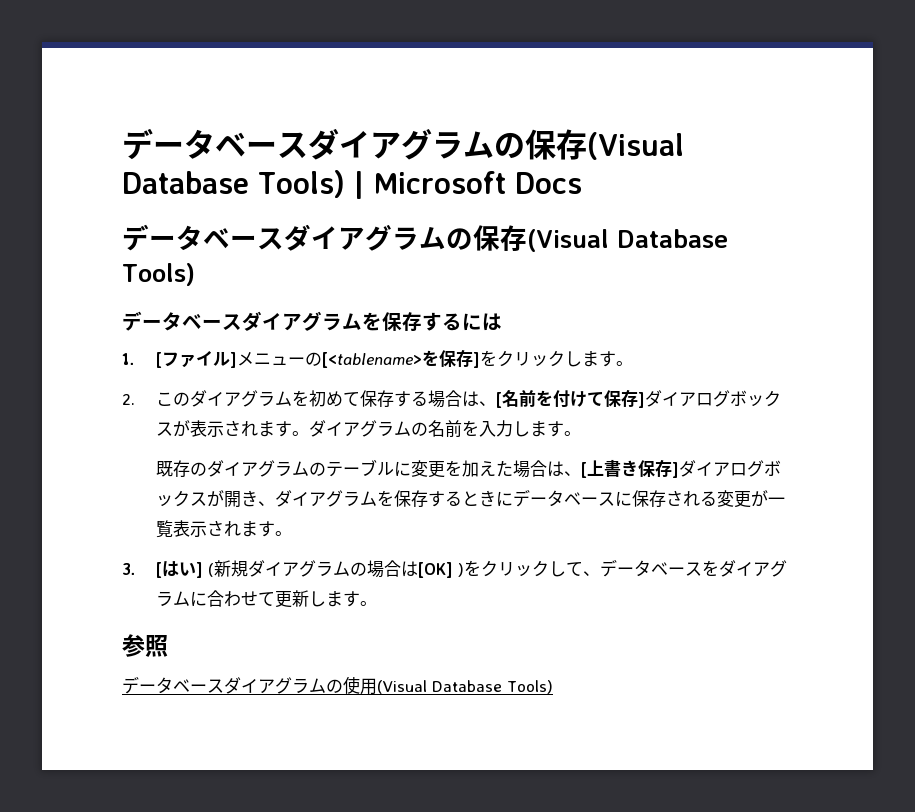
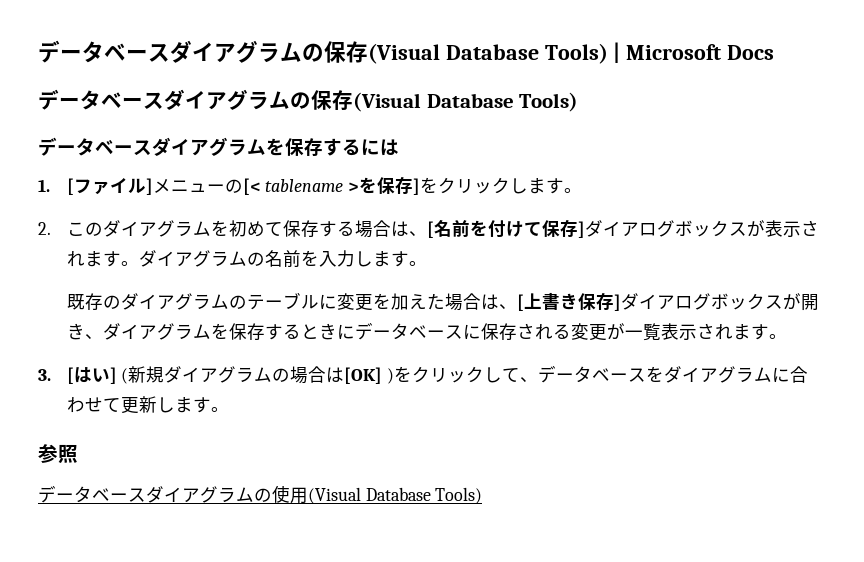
- 1. [ファイル]メニューの[<tablename>を保存]をクリックします。
+ 1. [ファイル]メニューの[< tablename >を保存]をクリックします。

